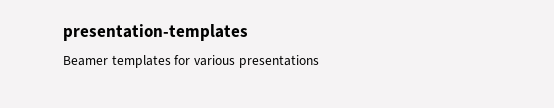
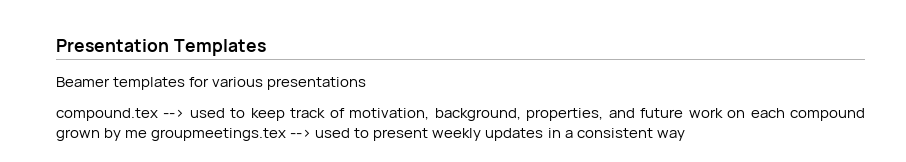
- presentation-templates
+ Presentation Templates
+ compound.tex --> used to keep track of motivation, background, properties, and future work on each compound grown by me groupmeetings.tex --> used to present weekly updates in a consistent way

